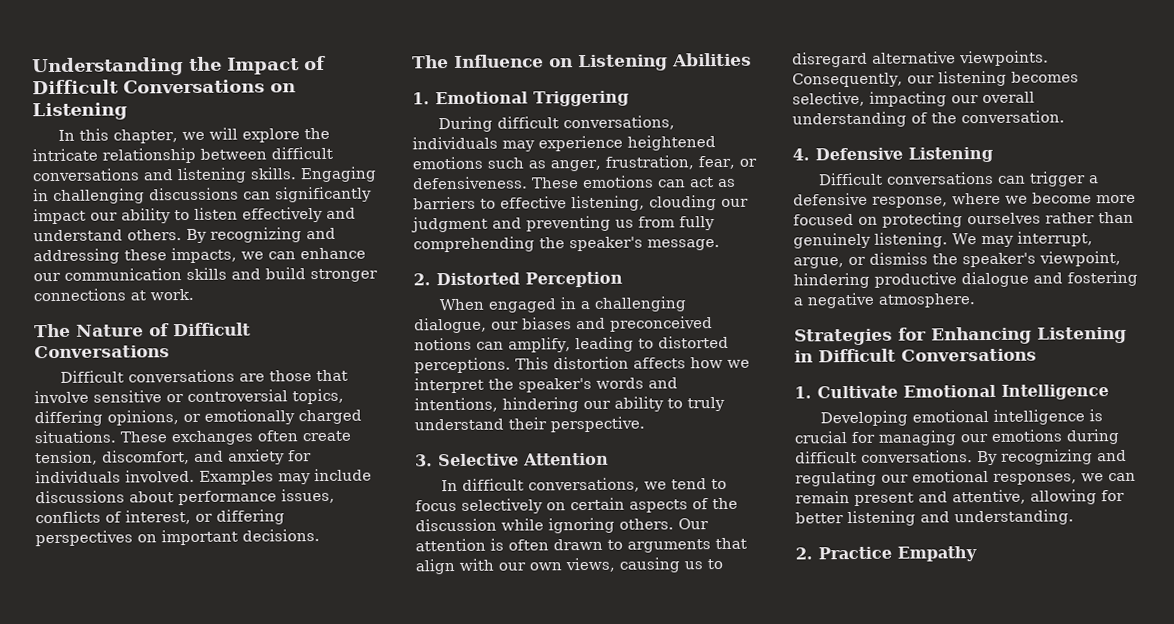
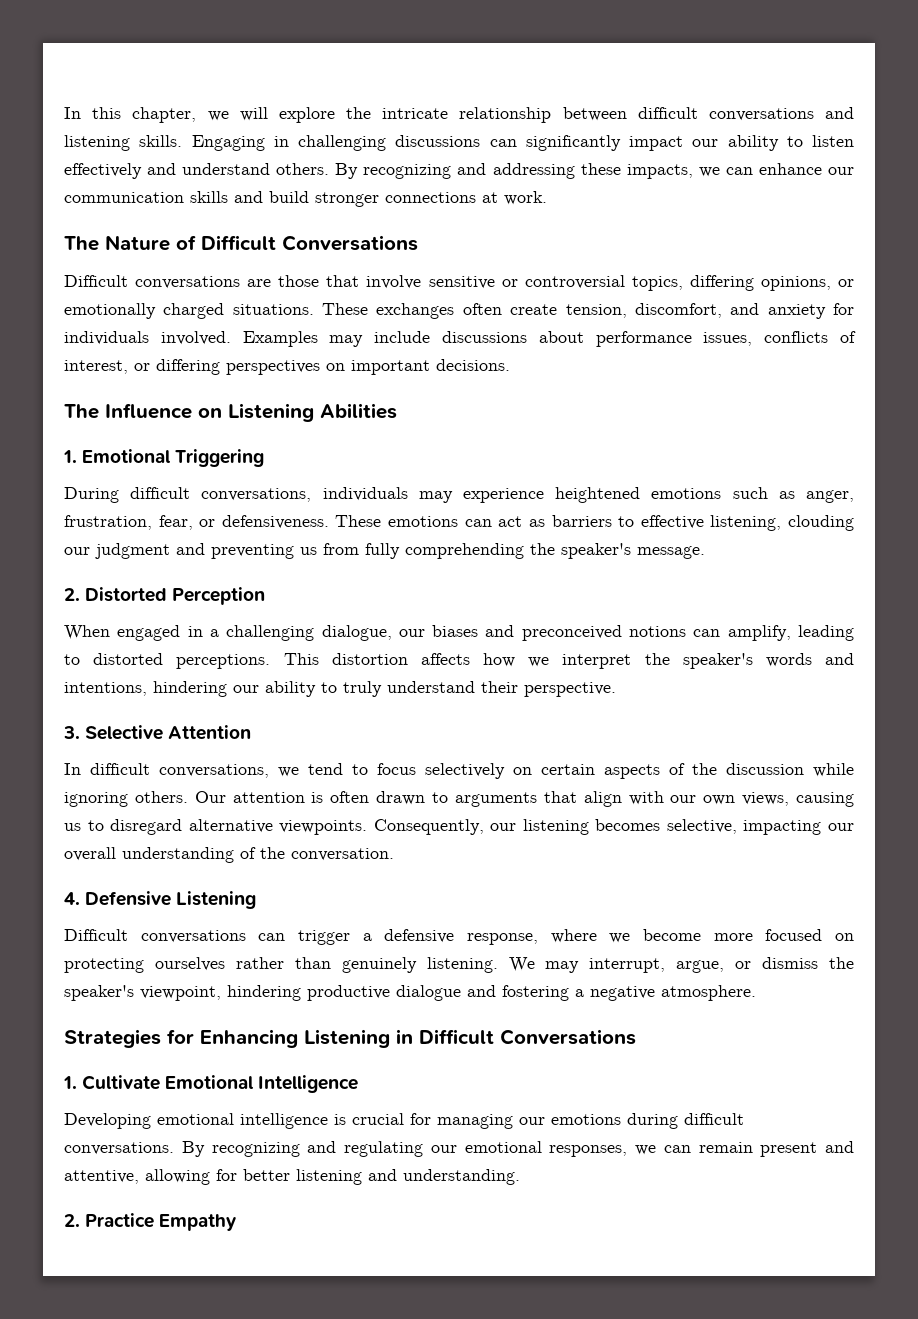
- Understanding the Impact of Difficult Conversations on Listening

